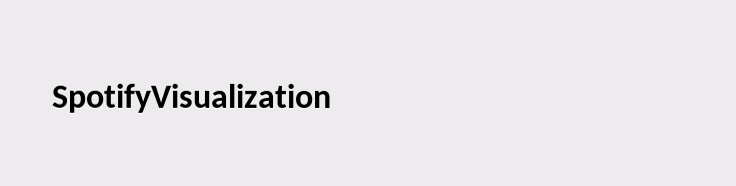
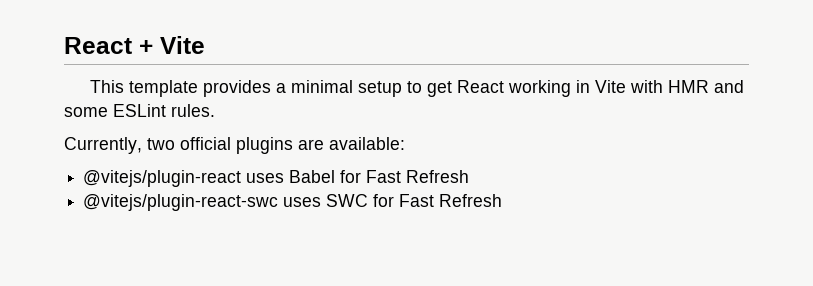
- SpotifyVisualization
+ React + Vite
+ This template provides a minimal setup to get React working in Vite with HMR and some ESLint rules.
+ Currently, two official plugins are available:
+ @vitejs/plugin-react uses Babel for Fast Refresh
+ @vitejs/plugin-react-swc uses SWC for Fast Refresh

